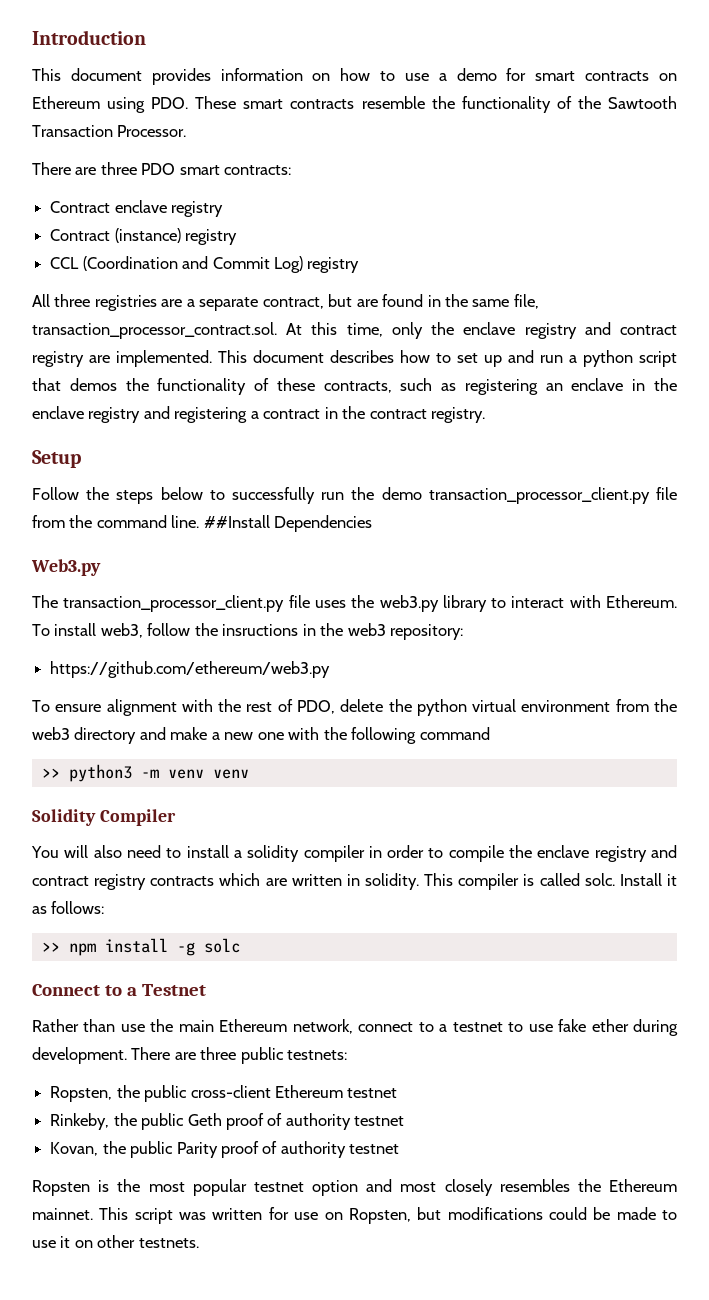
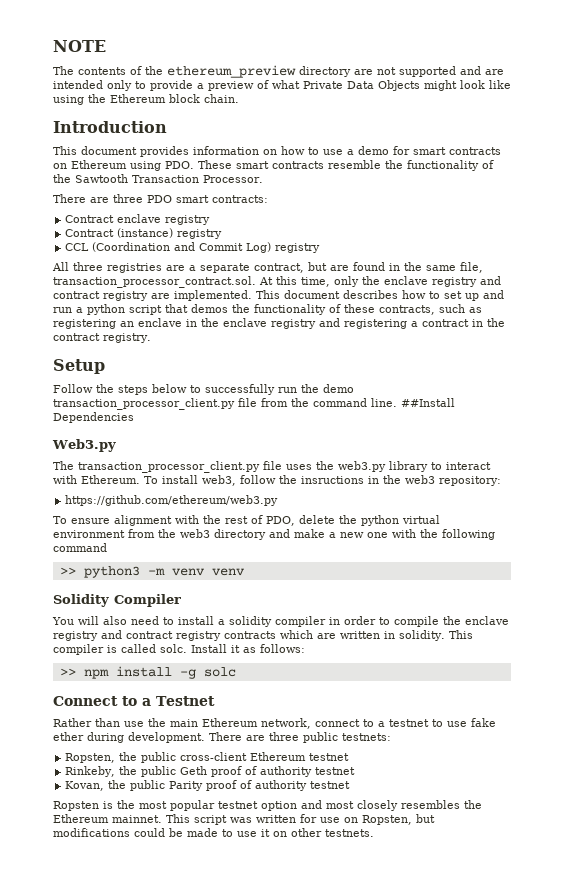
+ NOTE
+ The contents of the ethereum_preview directory are not supported and are intended only to provide a preview of what Private Data Objects might look like using the Ethereum block chain.

